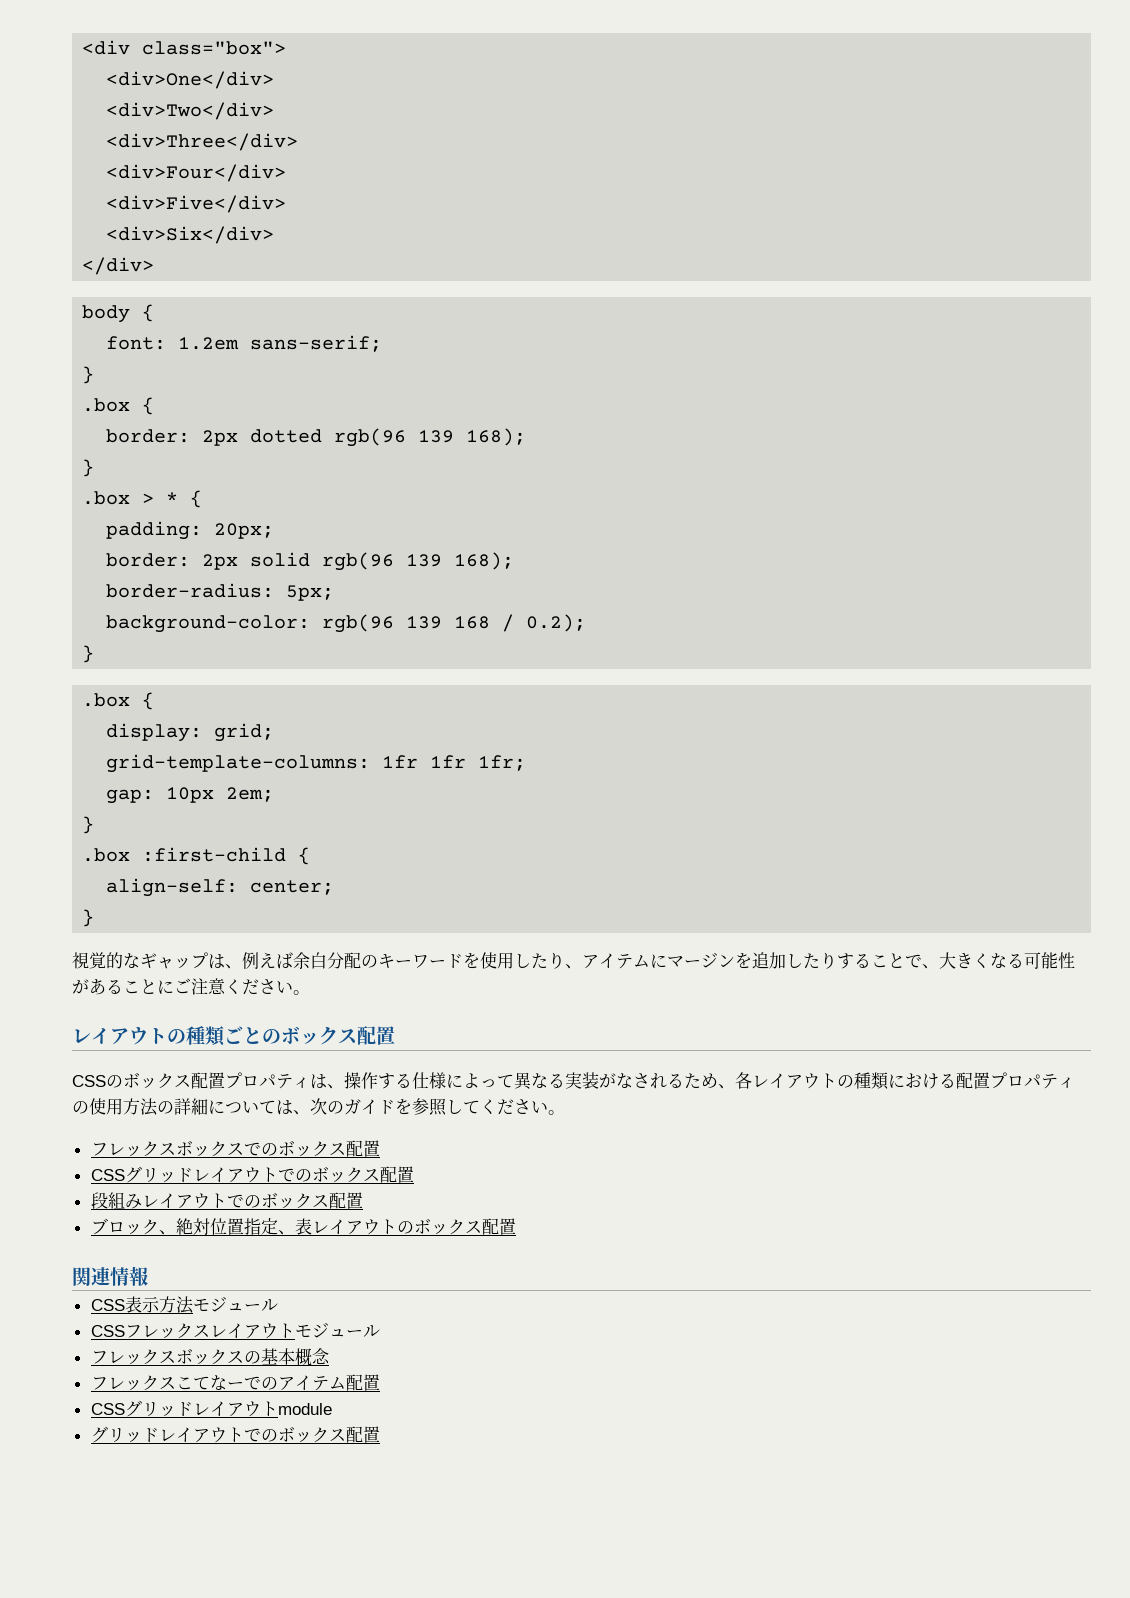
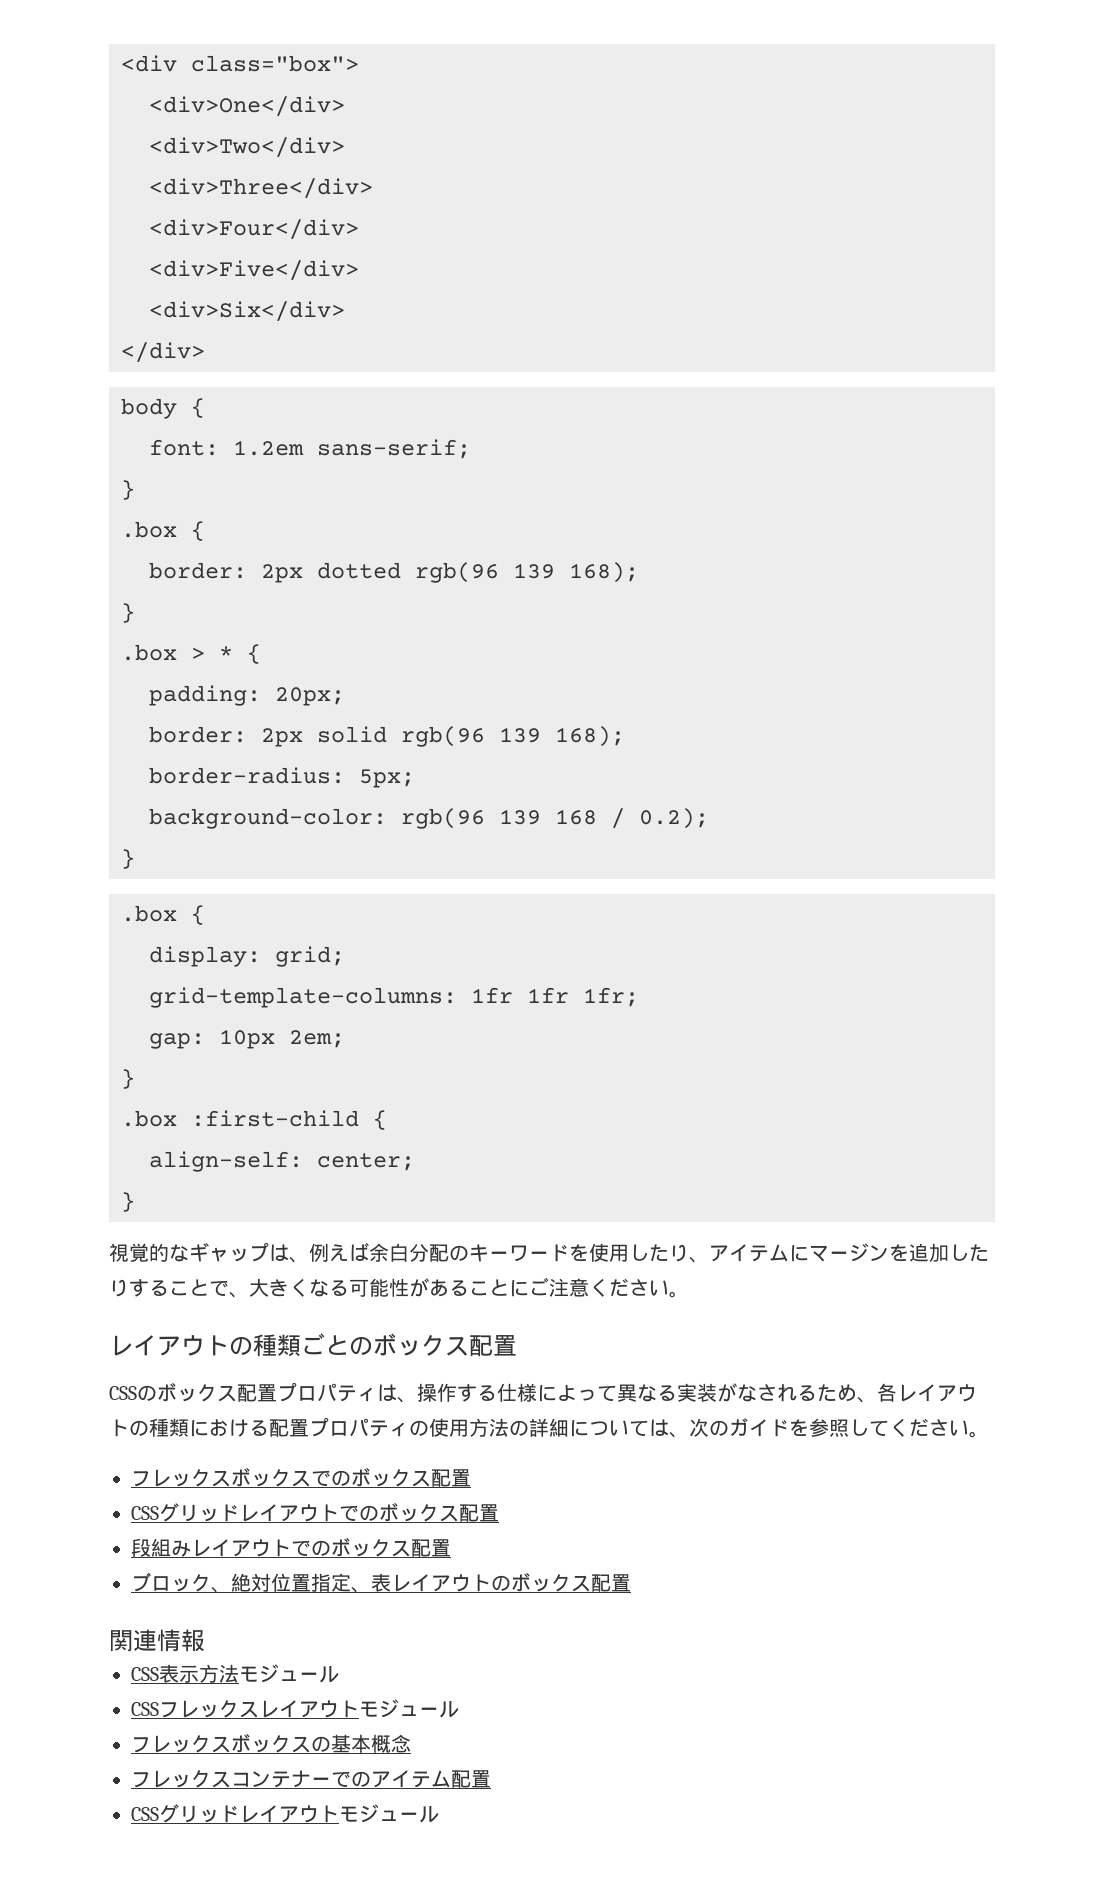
- フレックスこてなーでのアイテム配置
+ フレックスコンテナーでのアイテム配置
- CSSグリッドレイアウトmodule
- グリッドレイアウトでのボックス配置
+ CSSグリッドレイアウトモジュール

